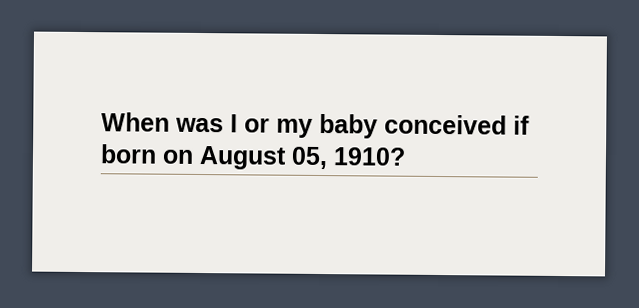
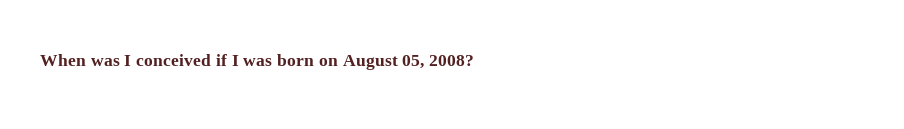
- When was I or my baby conceived if born on August 05, 1910?
+ When was I conceived if I was born on August 05, 2008?

